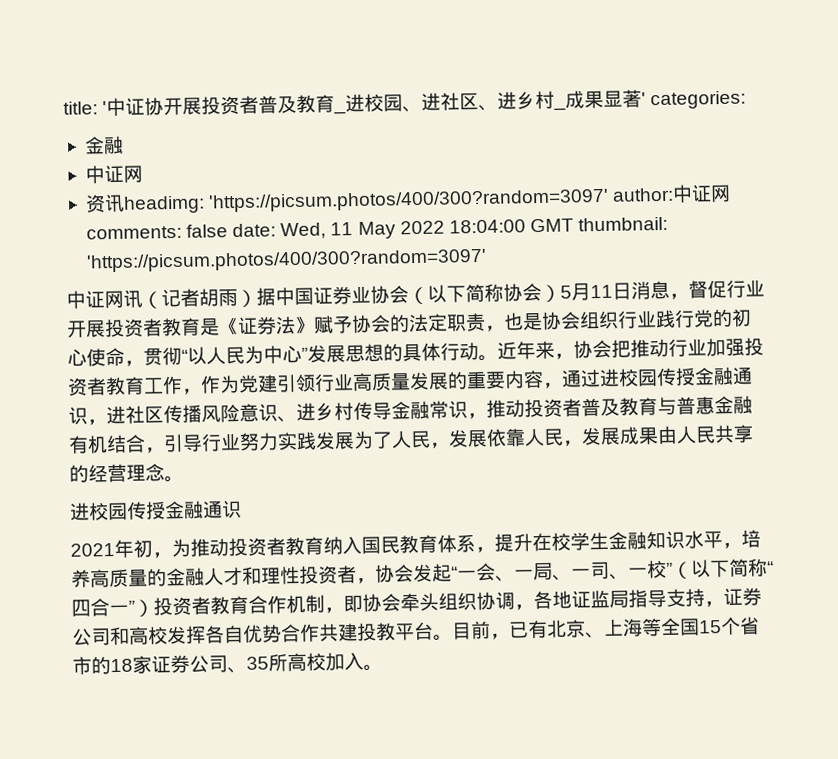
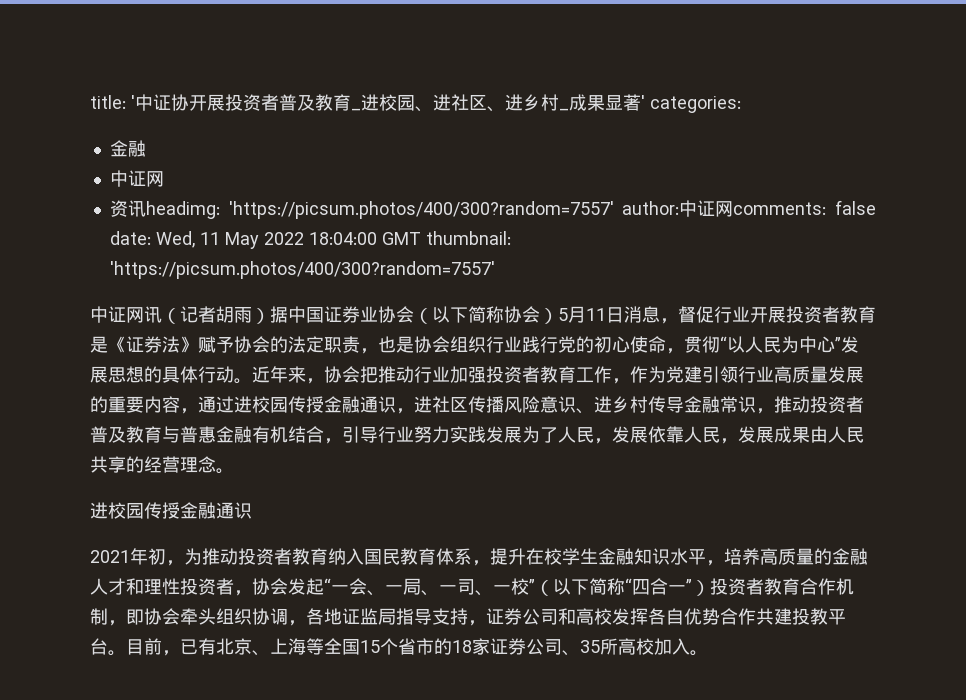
- 资讯headimg: 'https://picsum.photos/400/300?random=3097' author:中证网comments: false date: Wed, 11 May 2022 18:04:00 GMT thumbnail: 'https://picsum.photos/400/300?random=3097'
+ 资讯headimg: 'https://picsum.photos/400/300?random=7557' author:中证网comments: false date: Wed, 11 May 2022 18:04:00 GMT thumbnail: 'https://picsum.photos/400/300?random=7557'

